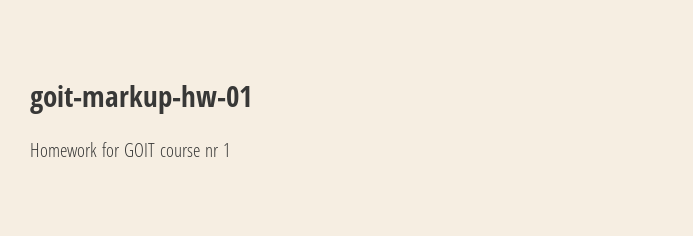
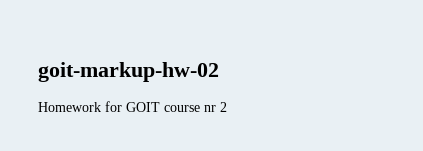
- goit-markup-hw-01
+ goit-markup-hw-02
- Homework for GOIT course nr 1
+ Homework for GOIT course nr 2

